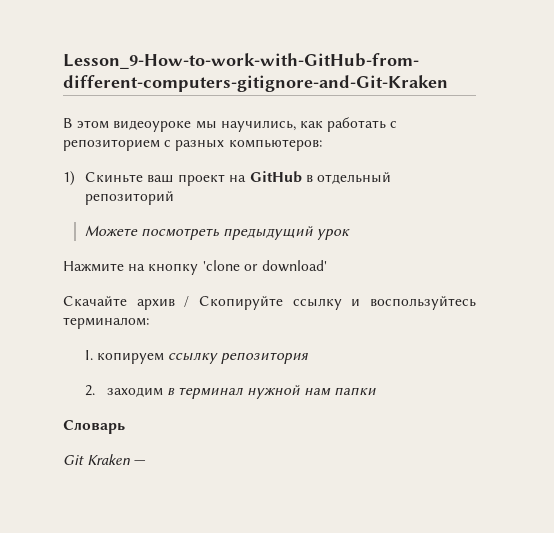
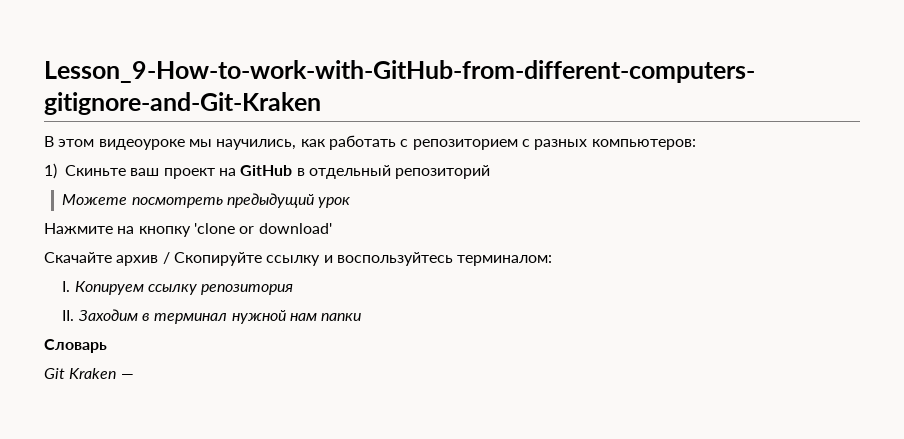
- I. копируем ссылку репозитория
+ I. Копируем ссылку репозитория
- 2. заходим в терминал нужной нам папки
+ II. Заходим в терминал нужной нам папки

